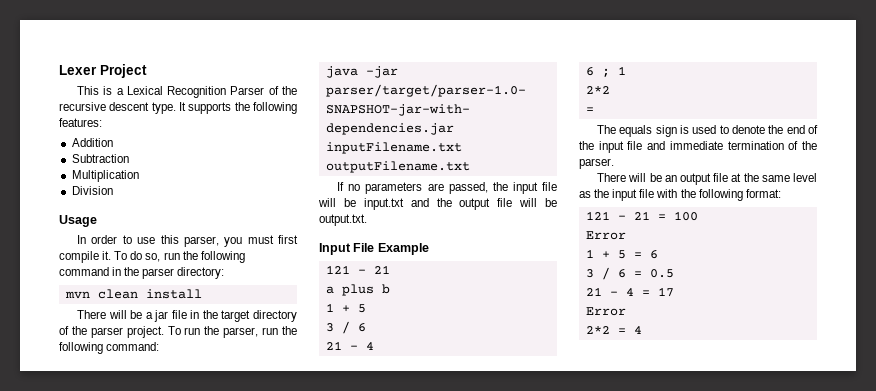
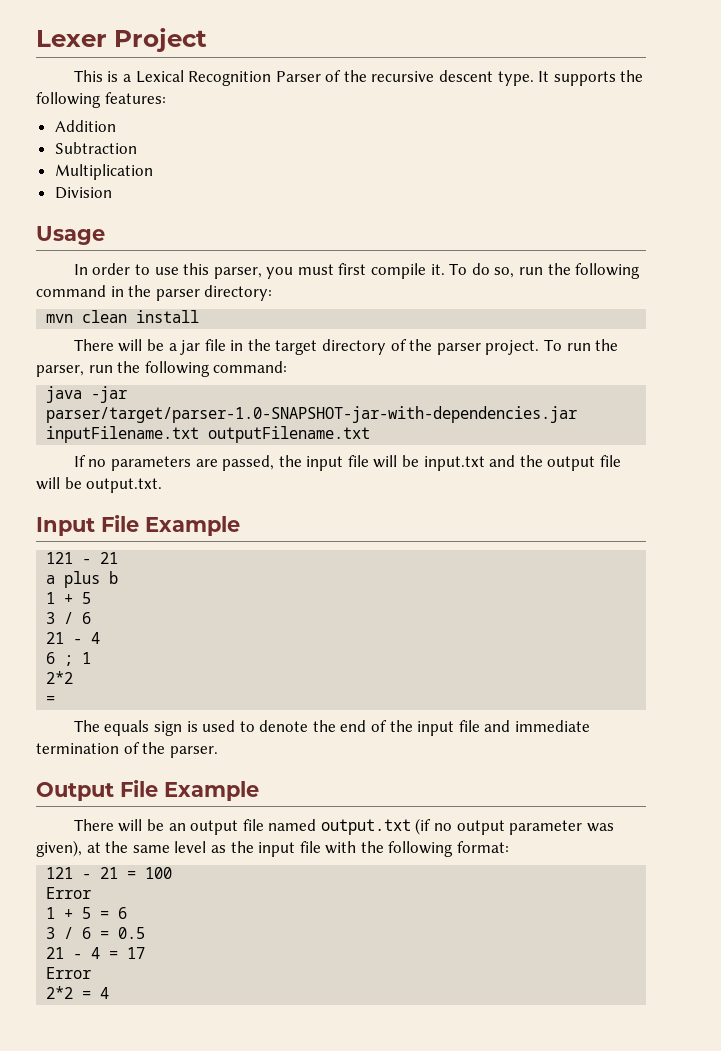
+ Output File Example
- There will be an output file at the same level as the input file with the following format:
+ There will be an output file named output.txt (if no output parameter was given), at the same level as the input file with the following format:

